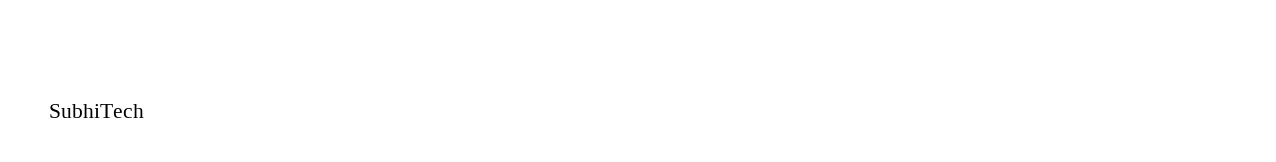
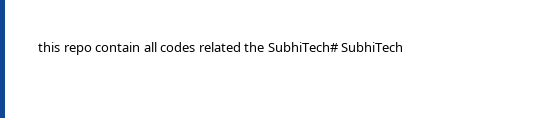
- SubhiTech
+ this repo contain all codes related the SubhiTech# SubhiTech

